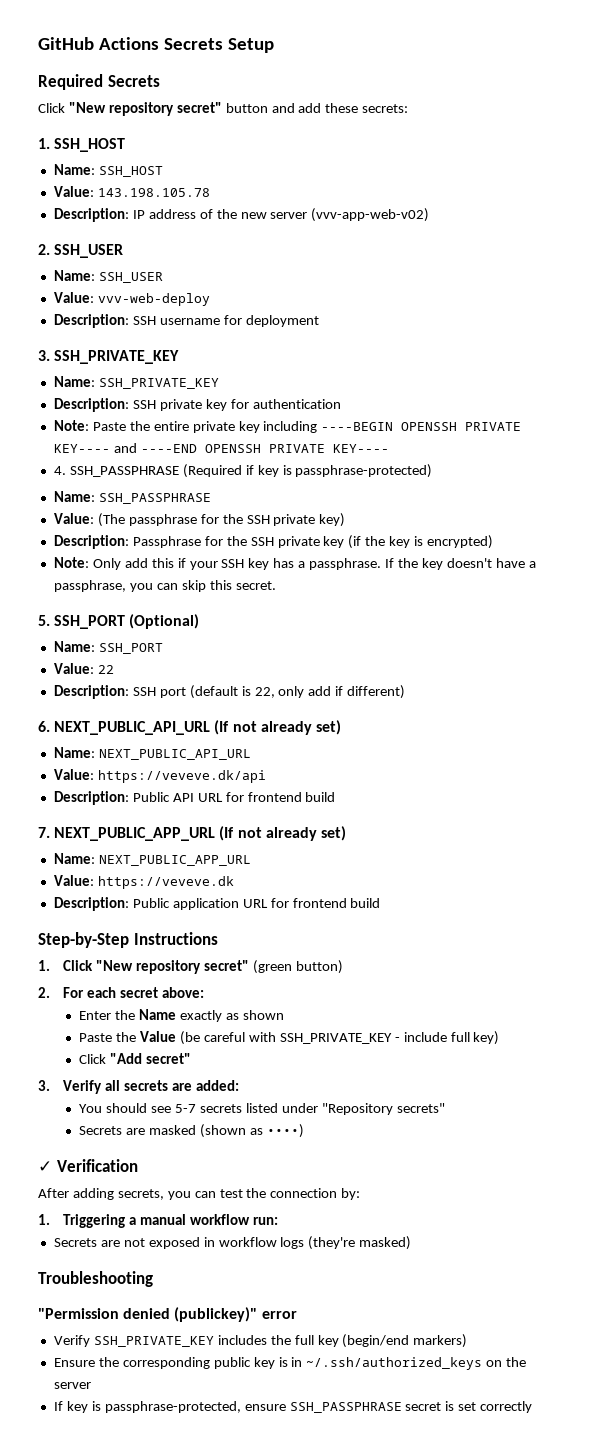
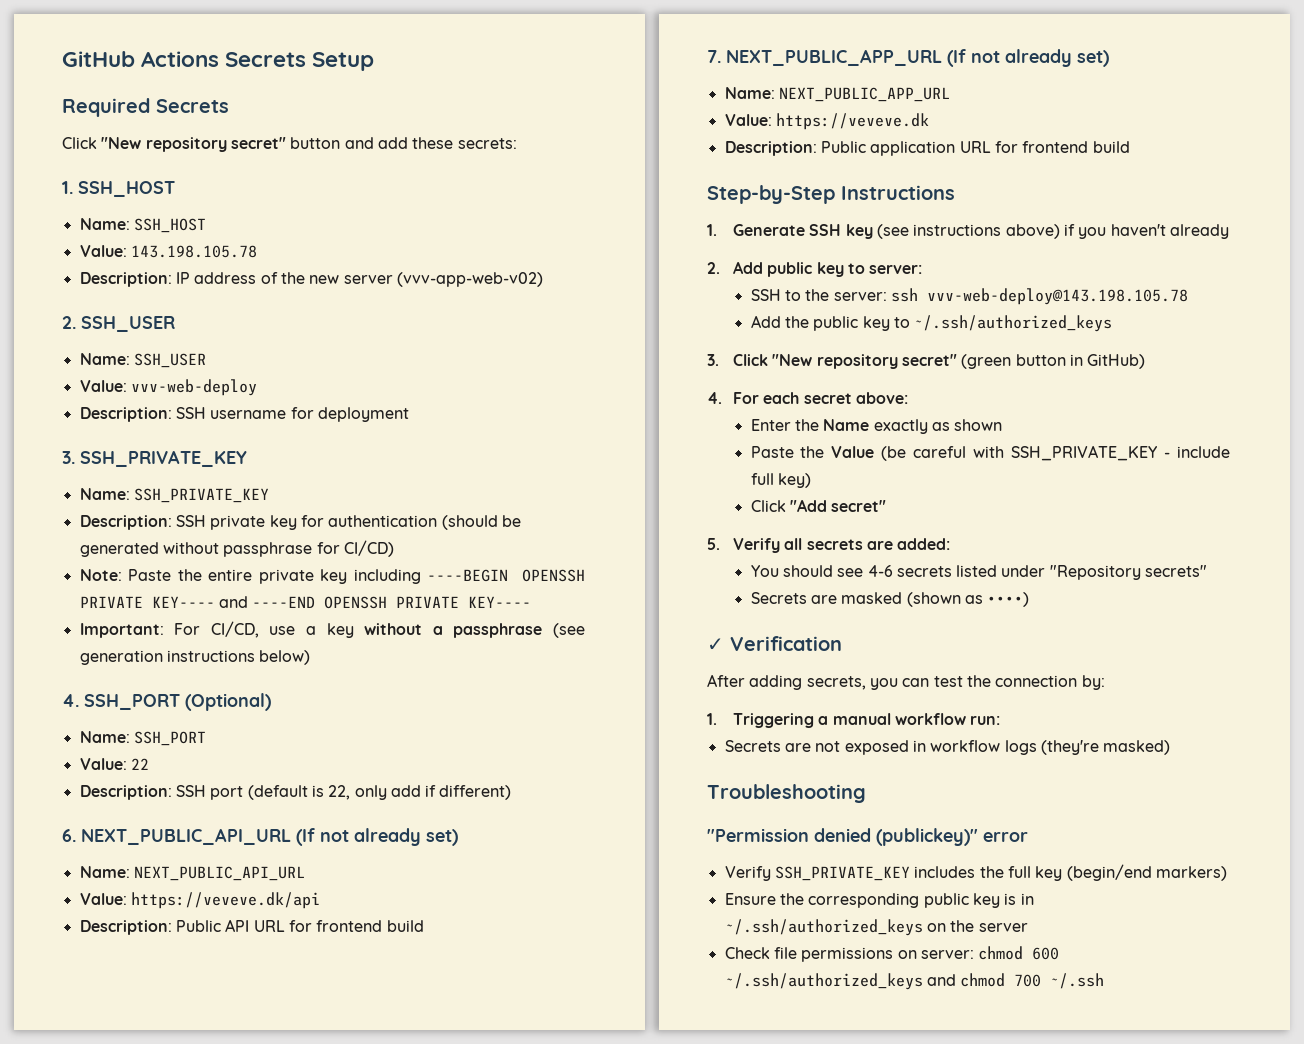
- Description: SSH private key for authentication
+ Description: SSH private key for authentication (should be generated without passphrase for CI/CD)
- 4. SSH_PASSPHRASE (Required if key is passphrase-protected)
- Name: SSH_PASSPHRASE
- Value: (The passphrase for the SSH private key)
- Description: Passphrase for the SSH private key (if the key is encrypted)
- Note: Only add this if your SSH key has a passphrase. If the key doesn't have a passphrase, you can skip this secret.
- 5. SSH_PORT (Optional)
+ Important: For CI/CD, use a key without a passphrase (see generation instructions below)
+ 4. SSH_PORT (Optional)
- 1. Click "New repository secret" (green button)
- 2. For each secret above:
+ 1. Generate SSH key (see instructions above) if you haven't already
+ 2. Add public key to server:
+ SSH to the server: ssh vvv-web-deploy@143.198.105.78
+ Add the public key to ~/.ssh/authorized_keys
+ 3. Click "New repository secret" (green button in GitHub)
+ 4. For each secret above:
- 3. Verify all secrets are added:
+ 5. Verify all secrets are added:
- You should see 5-7 secrets listed under "Repository secrets"
+ You should see 4-6 secrets listed under "Repository secrets"
- If key is passphrase-protected, ensure SSH_PASSPHRASE secret is set correctly
+ Check file permissions on server: chmod 600 ~/.ssh/authorized_keys and chmod 700 ~/.ssh

